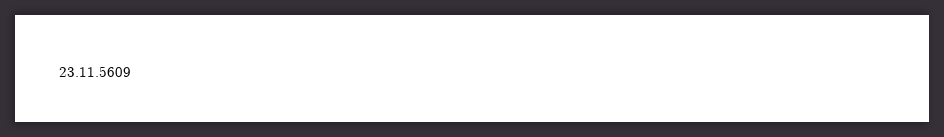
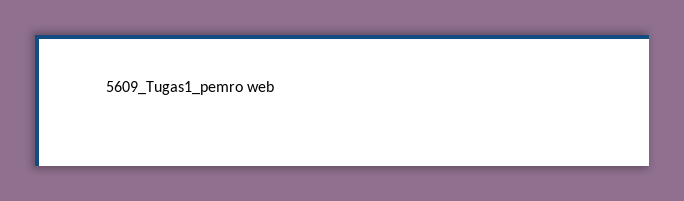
- 23.11.5609
+ 5609_Tugas1_pemro web

